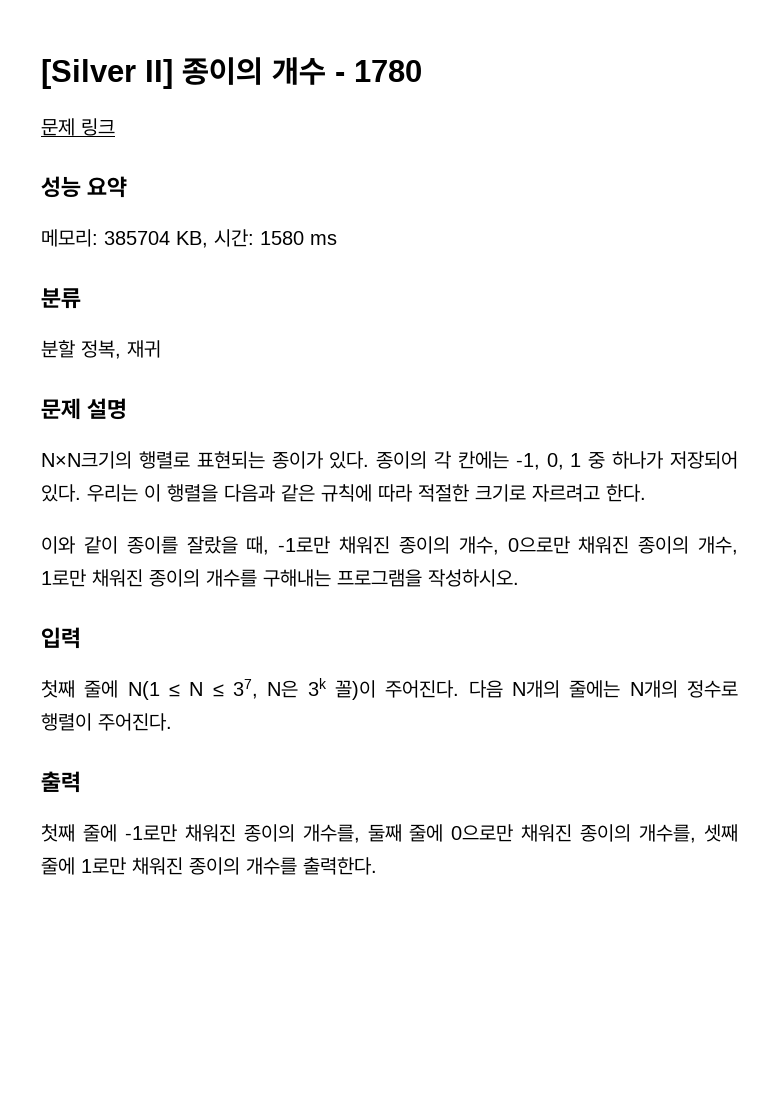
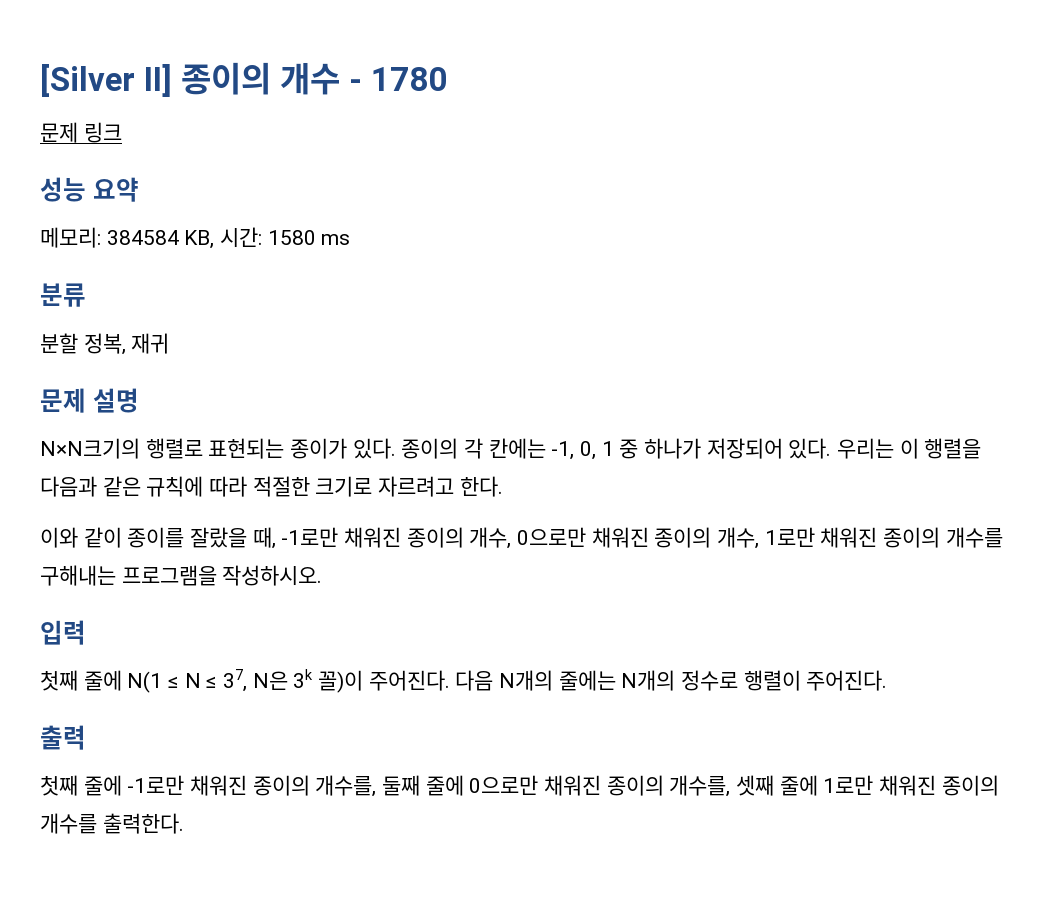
- 메모리: 385704 KB, 시간: 1580 ms
+ 메모리: 384584 KB, 시간: 1580 ms

